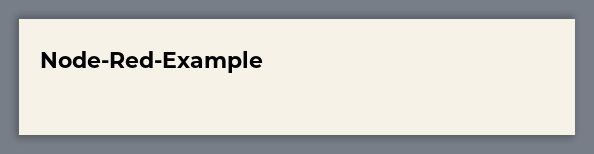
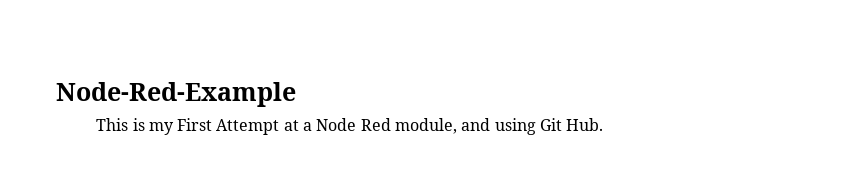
+ This is my First Attempt at a Node Red module, and using Git Hub.

